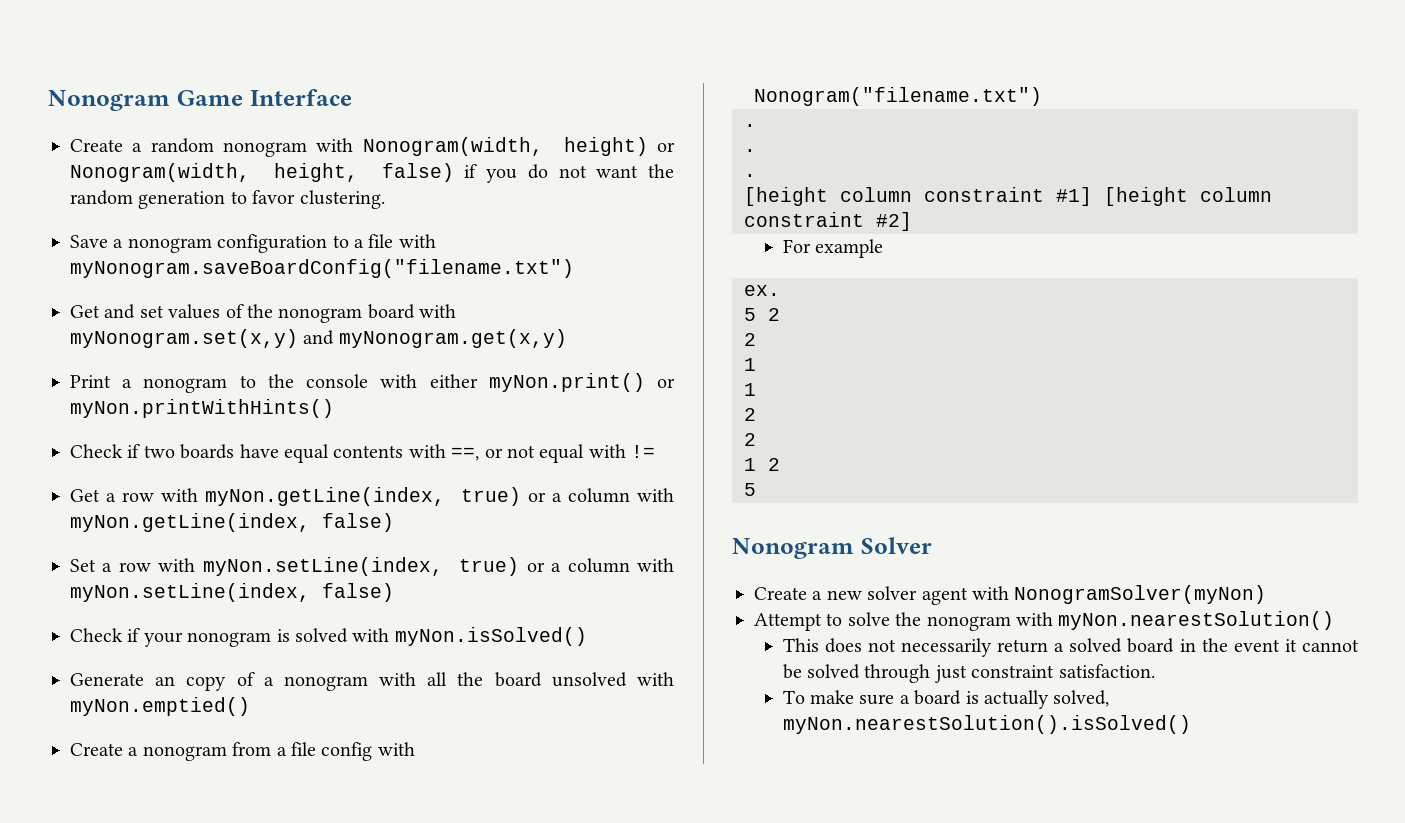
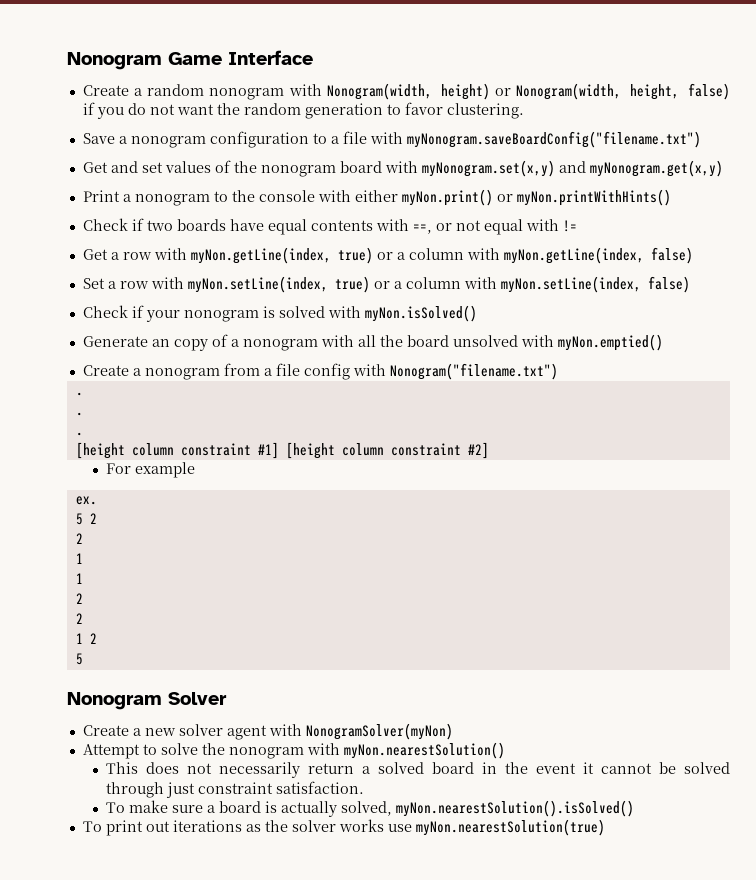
+ To print out iterations as the solver works use myNon.nearestSolution(true)

